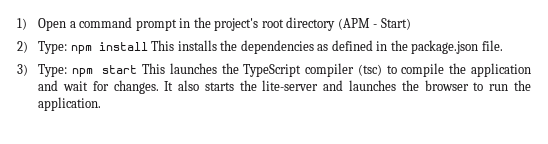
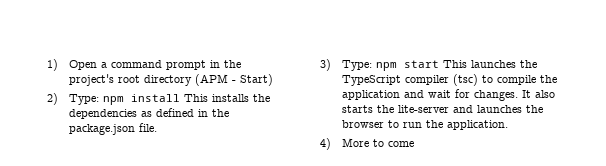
+ 4) More to come

